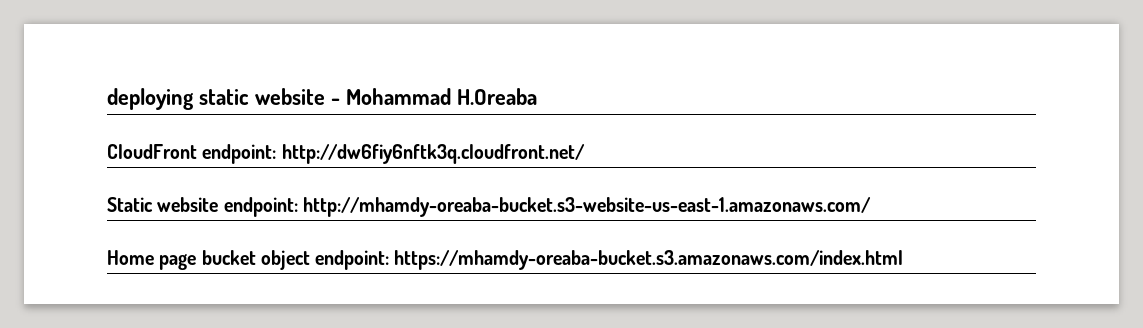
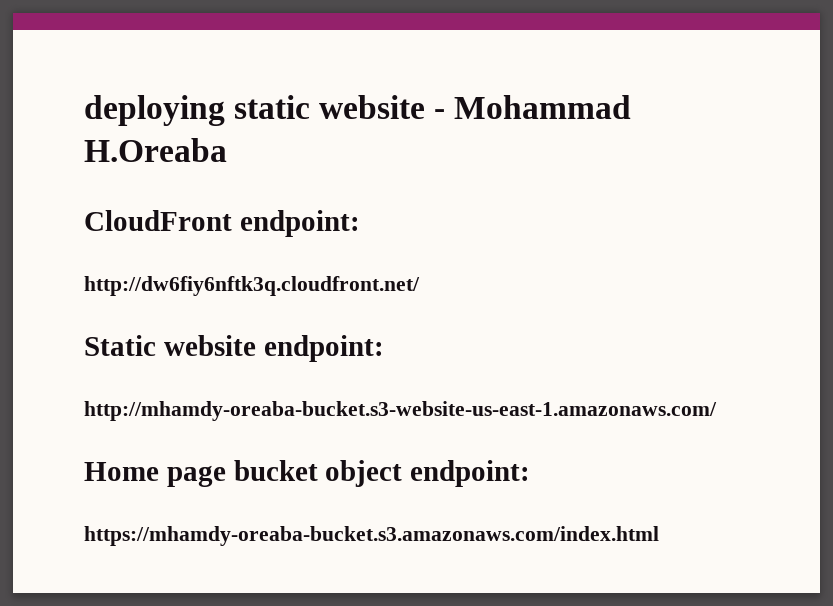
- CloudFront endpoint: http://dw6fiy6nftk3q.cloudfront.net/
+ CloudFront endpoint:
+ http://dw6fiy6nftk3q.cloudfront.net/
- Static website endpoint: http://mhamdy-oreaba-bucket.s3-website-us-east-1.amazonaws.com/
+ Static website endpoint:
+ http://mhamdy-oreaba-bucket.s3-website-us-east-1.amazonaws.com/
- Home page bucket object endpoint: https://mhamdy-oreaba-bucket.s3.amazonaws.com/index.html
+ Home page bucket object endpoint:
+ https://mhamdy-oreaba-bucket.s3.amazonaws.com/index.html

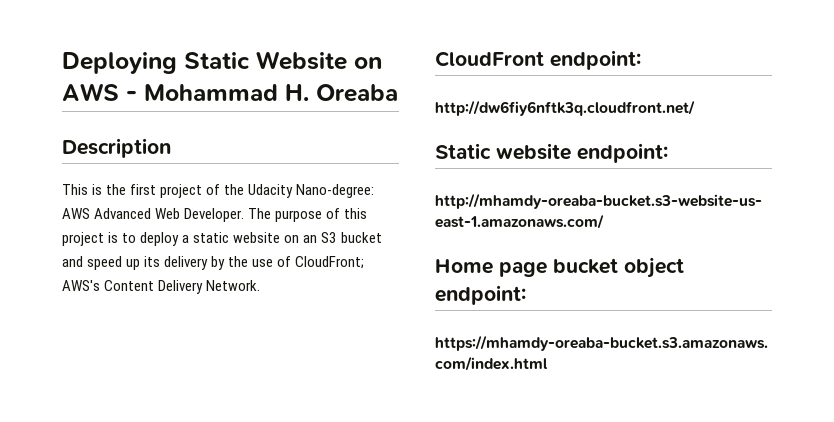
- deploying static website - Mohammad H.Oreaba
+ Deploying Static Website on AWS - Mohammad H. Oreaba
+ Description
+ This is the first project of the Udacity Nano-degree: AWS Advanced Web Developer. The purpose of this project is to deploy a static website on an S3 bucket and speed up its delivery by the use of CloudFront; AWS's Content Delivery Network.

